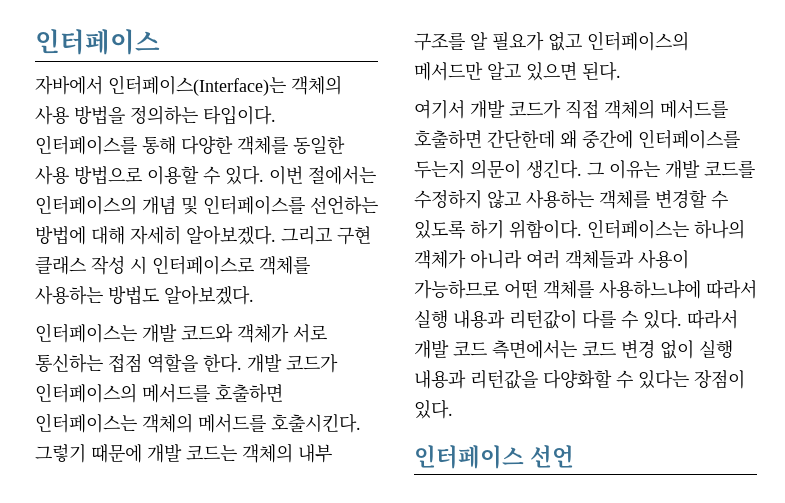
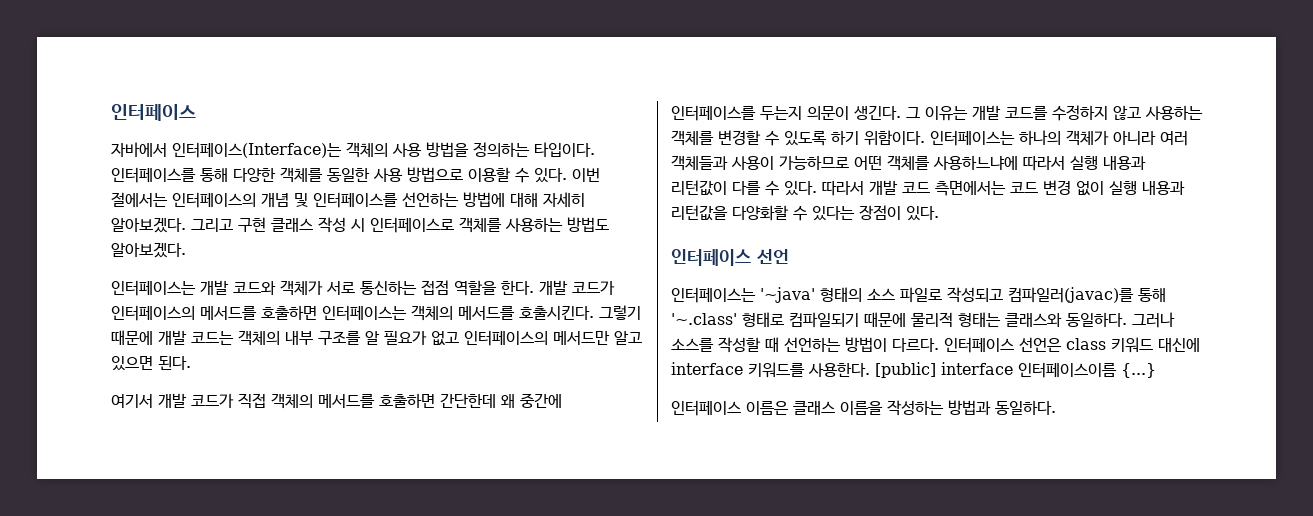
+ 인터페이스는 '~java' 형태의 소스 파일로 작성되고 컴파일러(javac)를 통해 '~.class' 형태로 컴파일되기 때문에 물리적 형태는 클래스와 동일하다. 그러나 소스를 작성할 때 선언하는 방법이 다르다. 인터페이스 선언은 class 키워드 대신에 interface 키워드를 사용한다. [public] interface 인터페이스이름 {...}
+ 인터페이스 이름은 클래스 이름을 작성하는 방법과 동일하다.

